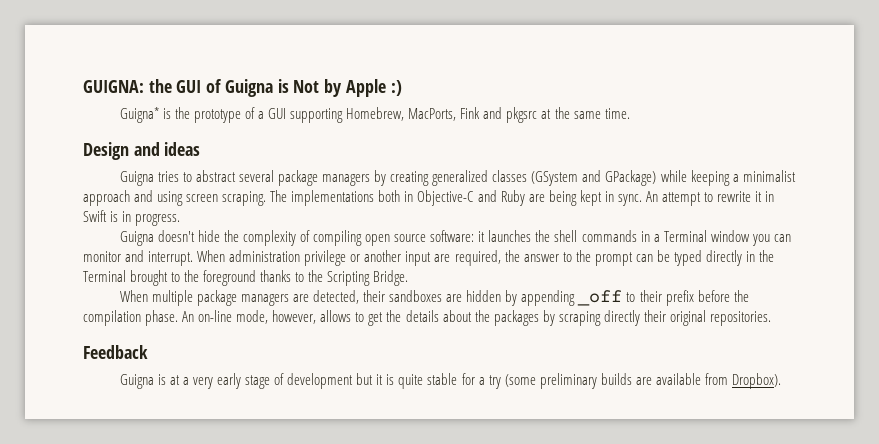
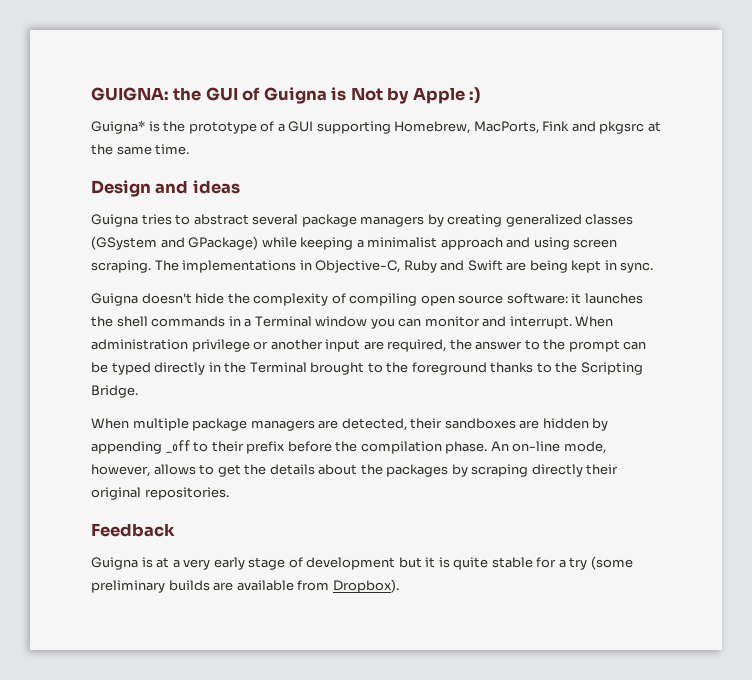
- The implementations both in Objective-C and Ruby are being kept in sync. An attempt to rewrite it in Swift is in progress.
+ The implementations in Objective-C, Ruby and Swift are being kept in sync.

